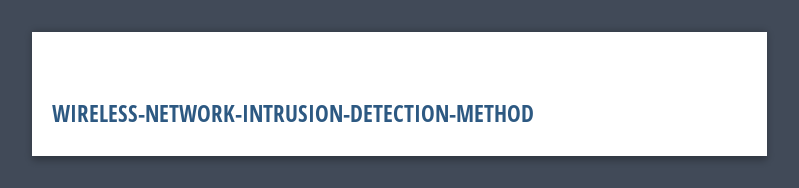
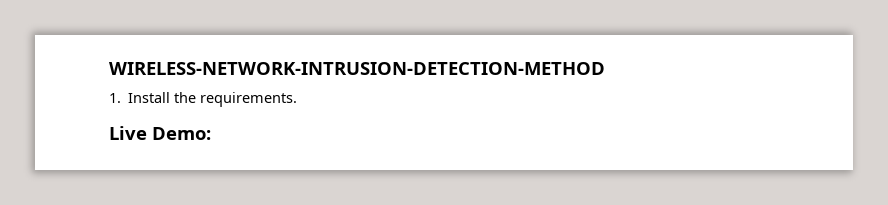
+ 1. Install the requirements.
+ Live Demo:

